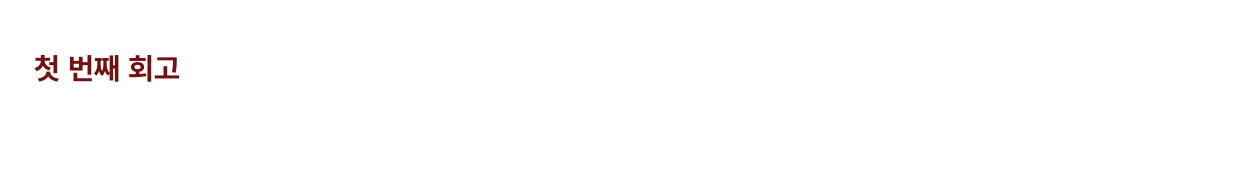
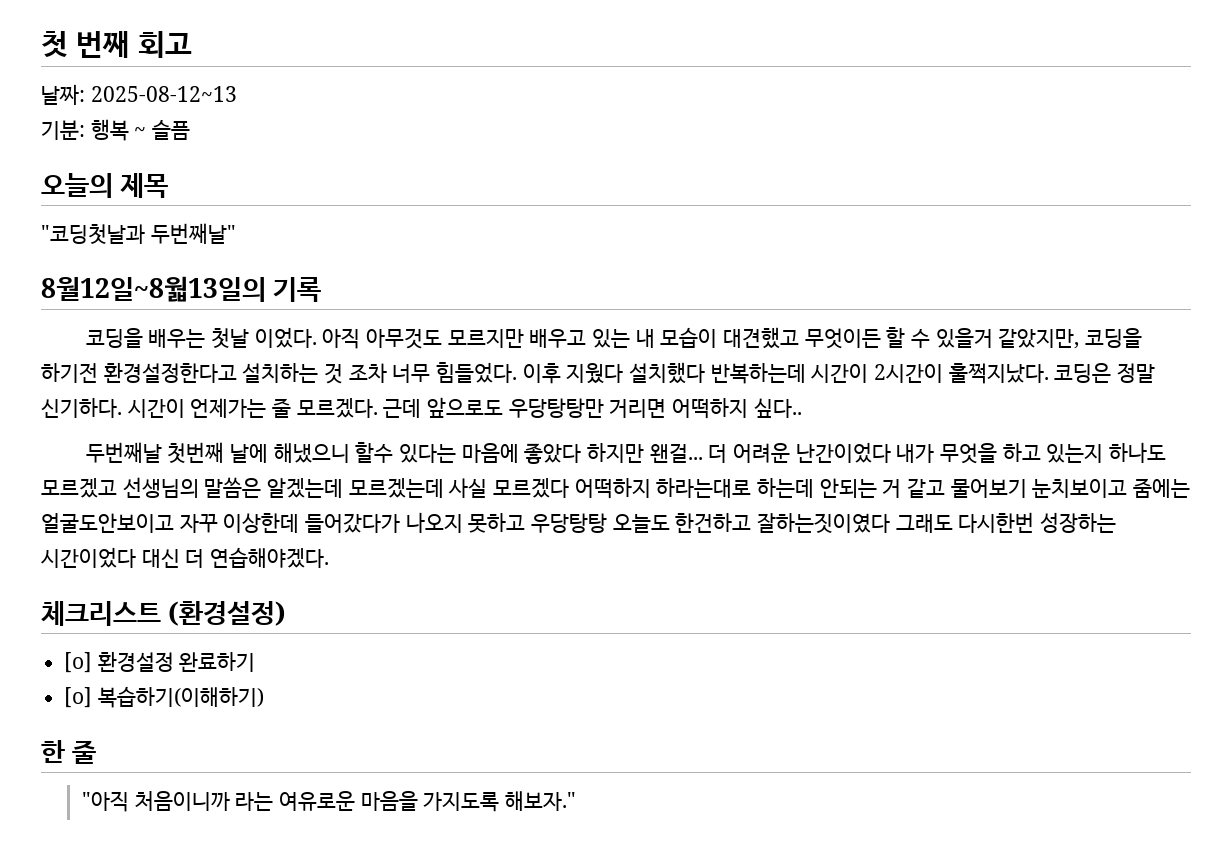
+ 날짜: 2025-08-12~13
+ 기분: 행복 ~ 슬픔
+ 오늘의 제목
+ "코딩첫날과 두번째날"
+ 8월12일~8웗13일의 기록
+ 코딩을 배우는 첫날 이었다. 아직 아무것도 모르지만 배우고 있는 내 모습이 대견했고 무엇이든 할 수 있을거 같았지만, 코딩을 하기전 환경설정한다고 설치하는 것 조차 너무 힘들었다. 이후 지웠다 설치했다 반복하는데 시간이 2시간이 훌쩍지났다. 코딩은 정말 신기하다. 시간이 언제가는 줄 모르겠다. 근데 앞으로도 우당탕탕만 거리면 어떡하지 싶다..
+ 두번째날 첫번째 날에 해냈으니 할수 있다는 마음에 좋았다 하지만 왠걸... 더 어려운 난간이었다 내가 무엇을 하고 있는지 하나도 모르겠고 선생님의 말씀은 알겠는데 모르겠는데 사실 모르겠다 어떡하지 하라는대로 하는데 안되는 거 같고 물어보기 눈치보이고 줌에는 얼굴도안보이고 자꾸 이상한데 들어갔다가 나오지 못하고 우당탕탕 오늘도 한건하고 잘하는짓이였다 그래도 다시한번 성장하는 시간이었다 대신 더 연습해야겠다.
+ 체크리스트 (환경설정)
+ [o] 환경설정 완료하기
+ [o] 복습하기(이해하기)
+ 한 줄
+ "아직 처음이니까 라는 여유로운 마음을 가지도록 해보자."

